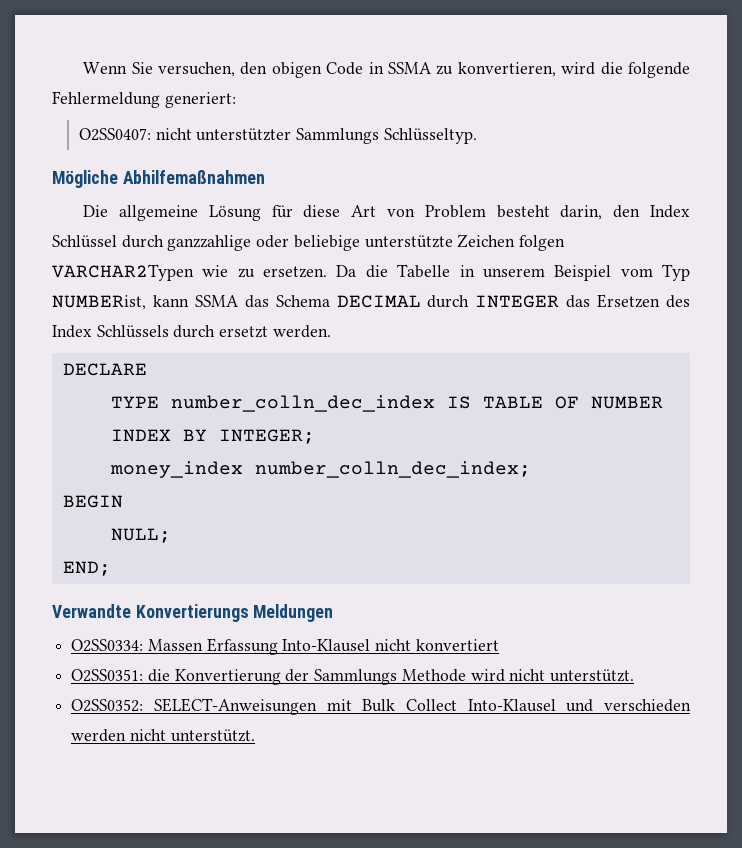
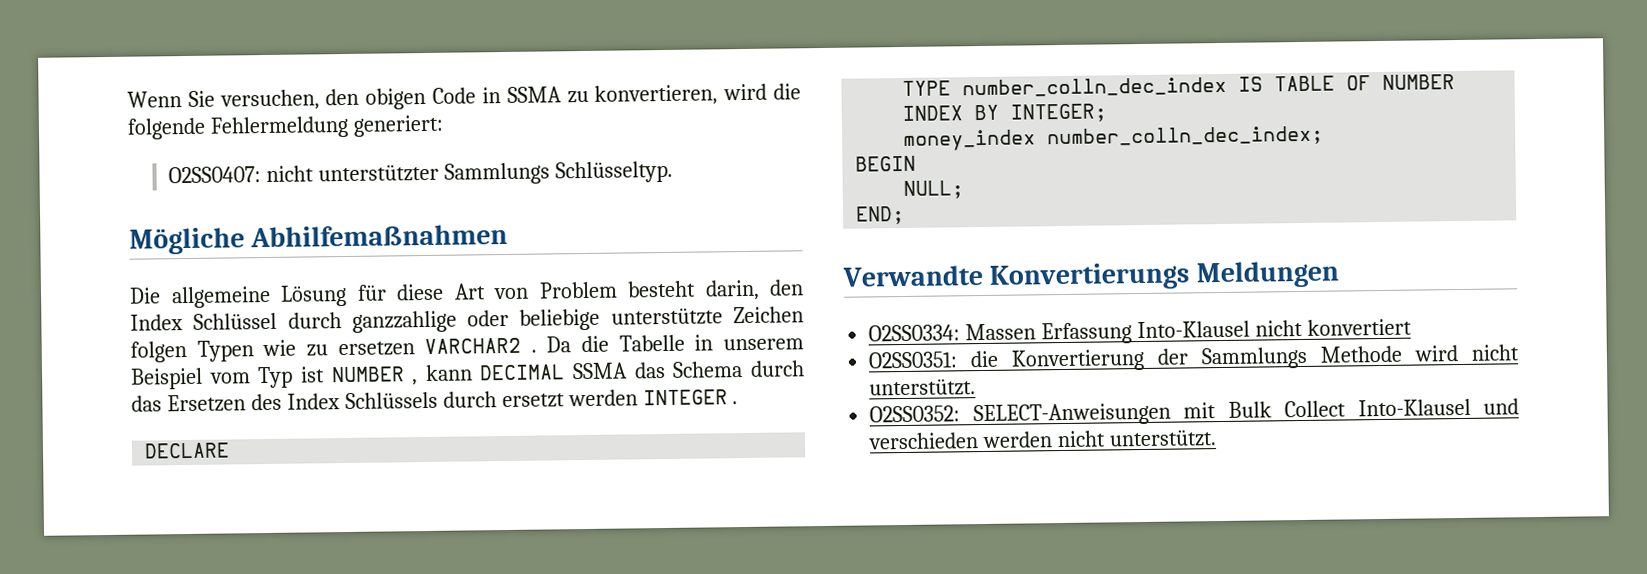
- Die allgemeine Lösung für diese Art von Problem besteht darin, den Index Schlüssel durch ganzzahlige oder beliebige unterstützte Zeichen folgen VARCHAR2Typen wie zu ersetzen.
+ Die allgemeine Lösung für diese Art von Problem besteht darin, den Index Schlüssel durch ganzzahlige oder beliebige unterstützte Zeichen folgen Typen wie zu ersetzen VARCHAR2 .
- Da die Tabelle in unserem Beispiel vom Typ NUMBERist, kann SSMA das Schema DECIMAL durch INTEGER das Ersetzen des Index Schlüssels durch ersetzt werden.
+ Da die Tabelle in unserem Beispiel vom Typ ist NUMBER , kann DECIMAL SSMA das Schema durch das Ersetzen des Index Schlüssels durch ersetzt werden INTEGER .

